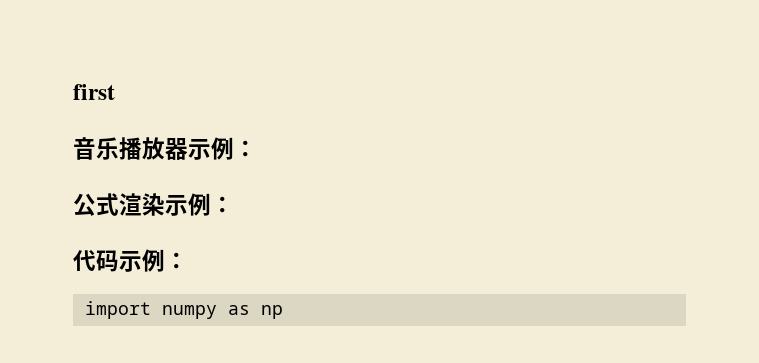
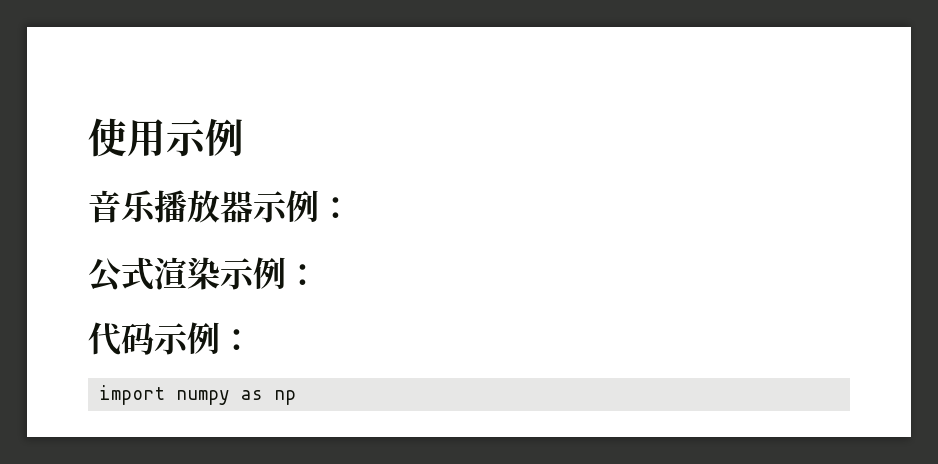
- first
+ 使用示例

